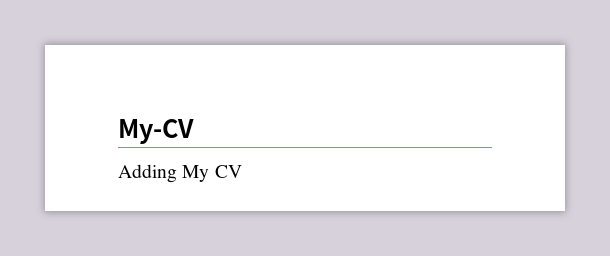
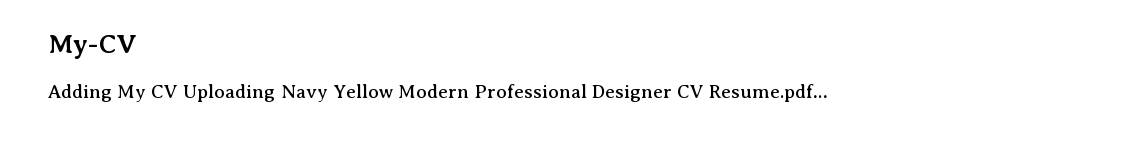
- Adding My CV
+ Adding My CV Uploading Navy Yellow Modern Professional Designer CV Resume.pdf…

